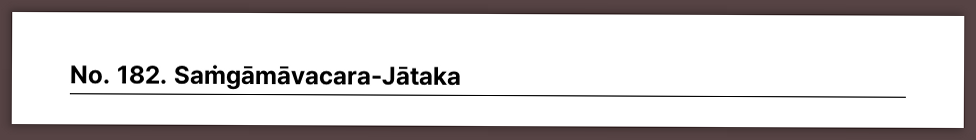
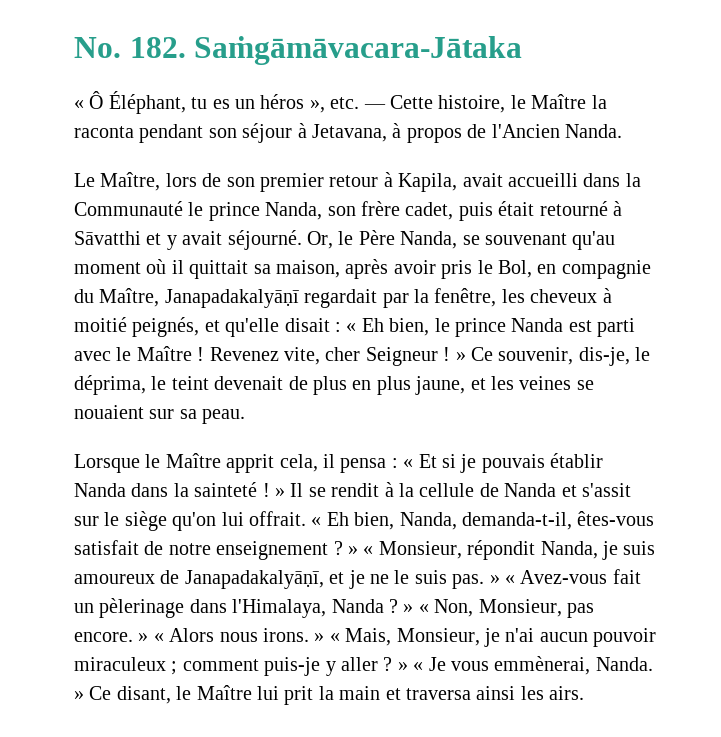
+ « Ô Éléphant, tu es un héros », etc. — Cette histoire, le Maître la raconta pendant son séjour à Jetavana, à propos de l'Ancien Nanda.
+ Le Maître, lors de son premier retour à Kapila, avait accueilli dans la Communauté le prince Nanda, son frère cadet, puis était retourné à Sāvatthi et y avait séjourné. Or, le Père Nanda, se souvenant qu'au moment où il quittait sa maison, après avoir pris le Bol, en compagnie du Maître, Janapadakalyāṇī regardait par la fenêtre, les cheveux à moitié peignés, et qu'elle disait : « Eh bien, le prince Nanda est parti avec le Maître ! Revenez vite, cher Seigneur ! » Ce souvenir, dis-je, le déprima, le teint devenait de plus en plus jaune, et les veines se nouaient sur sa peau.
+ Lorsque le Maître apprit cela, il pensa : « Et si je pouvais établir Nanda dans la sainteté ! » Il se rendit à la cellule de Nanda et s'assit sur le siège qu'on lui offrait. « Eh bien, Nanda, demanda-t-il, êtes-vous satisfait de notre enseignement ? » « Monsieur, répondit Nanda, je suis amoureux de Janapadakalyāṇī, et je ne le suis pas. » « Avez-vous fait un pèlerinage dans l'Himalaya, Nanda ? » « Non, Monsieur, pas encore. » « Alors nous irons. » « Mais, Monsieur, je n'ai aucun pouvoir miraculeux ; comment puis-je y aller ? » « Je vous emmènerai, Nanda. » Ce disant, le Maître lui prit la main et traversa ainsi les airs.

